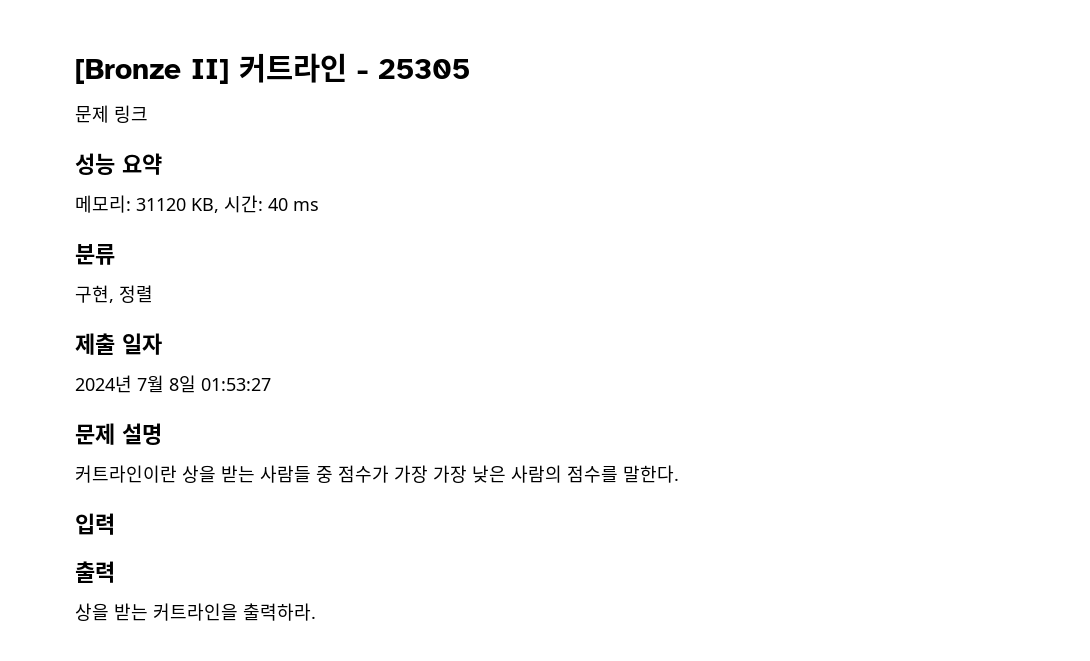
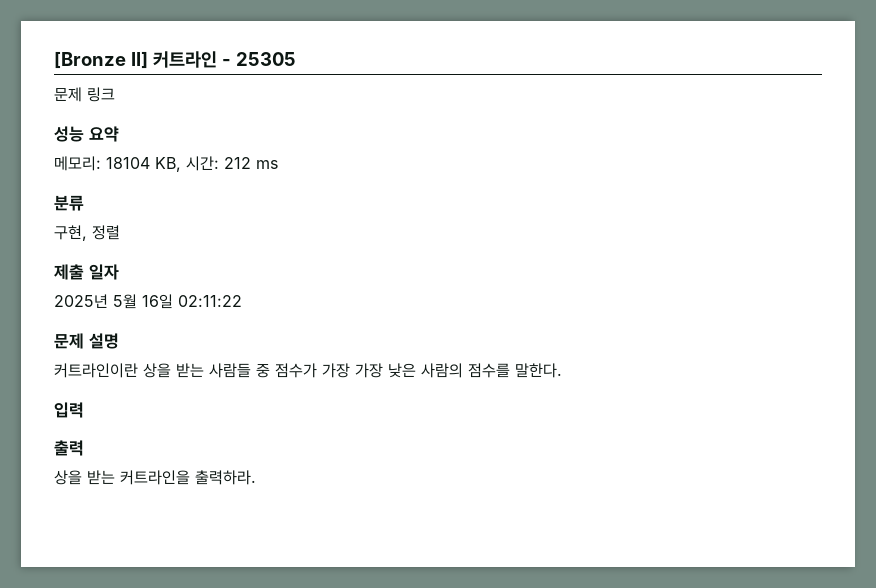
- 메모리: 31120 KB, 시간: 40 ms
+ 메모리: 18104 KB, 시간: 212 ms
- 2024년 7월 8일 01:53:27
+ 2025년 5월 16일 02:11:22

